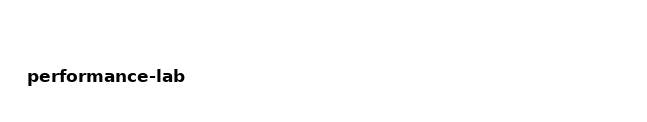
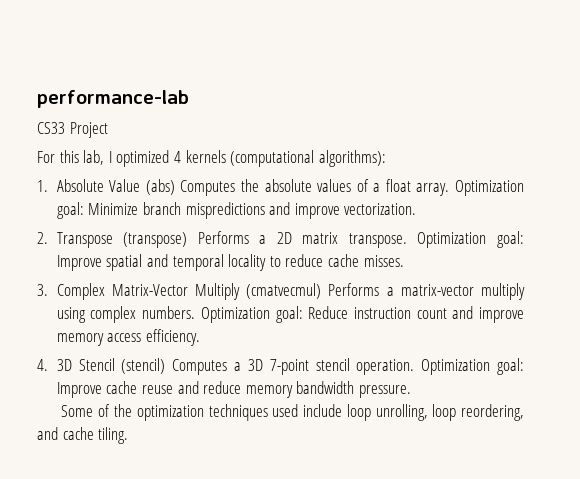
+ CS33 Project
+ For this lab, I optimized 4 kernels (computational algorithms):
+ 1. Absolute Value (abs) Computes the absolute values of a float array. Optimization goal: Minimize branch mispredictions and improve vectorization.
+ 2. Transpose (transpose) Performs a 2D matrix transpose. Optimization goal: Improve spatial and temporal locality to reduce cache misses.
+ 3. Complex Matrix-Vector Multiply (cmatvecmul) Performs a matrix-vector multiply using complex numbers. Optimization goal: Reduce instruction count and improve memory access efficiency.
+ 4. 3D Stencil (stencil) Computes a 3D 7-point stencil operation. Optimization goal: Improve cache reuse and reduce memory bandwidth pressure.
+ Some of the optimization techniques used include loop unrolling, loop reordering, and cache tiling.

